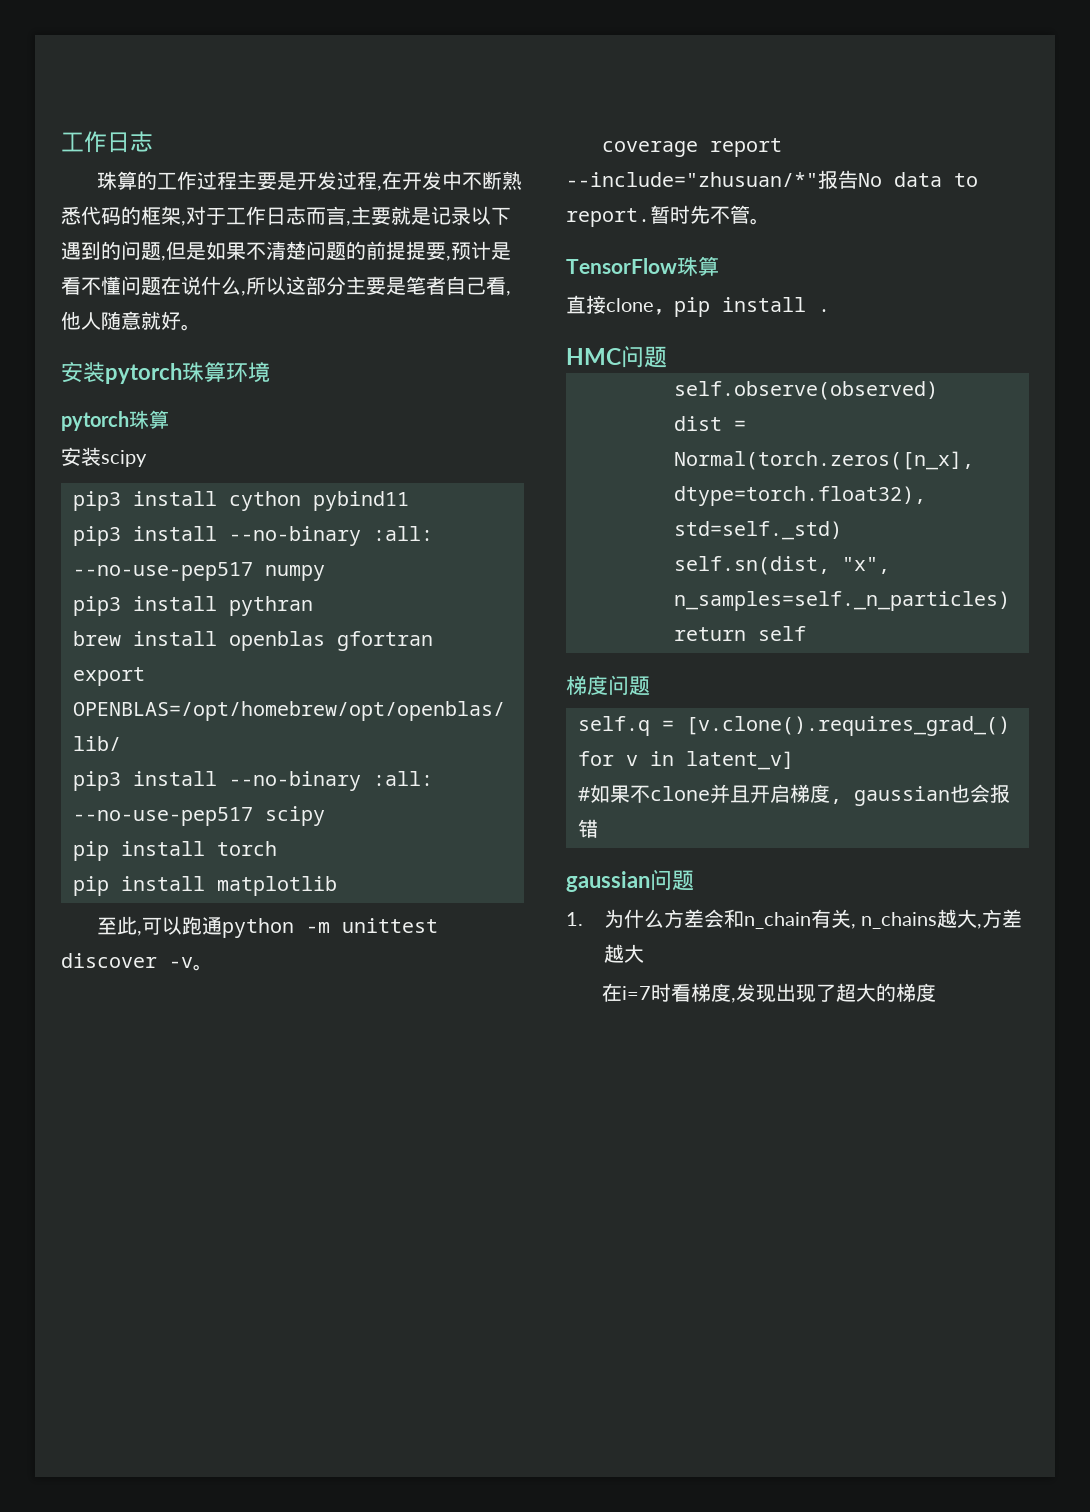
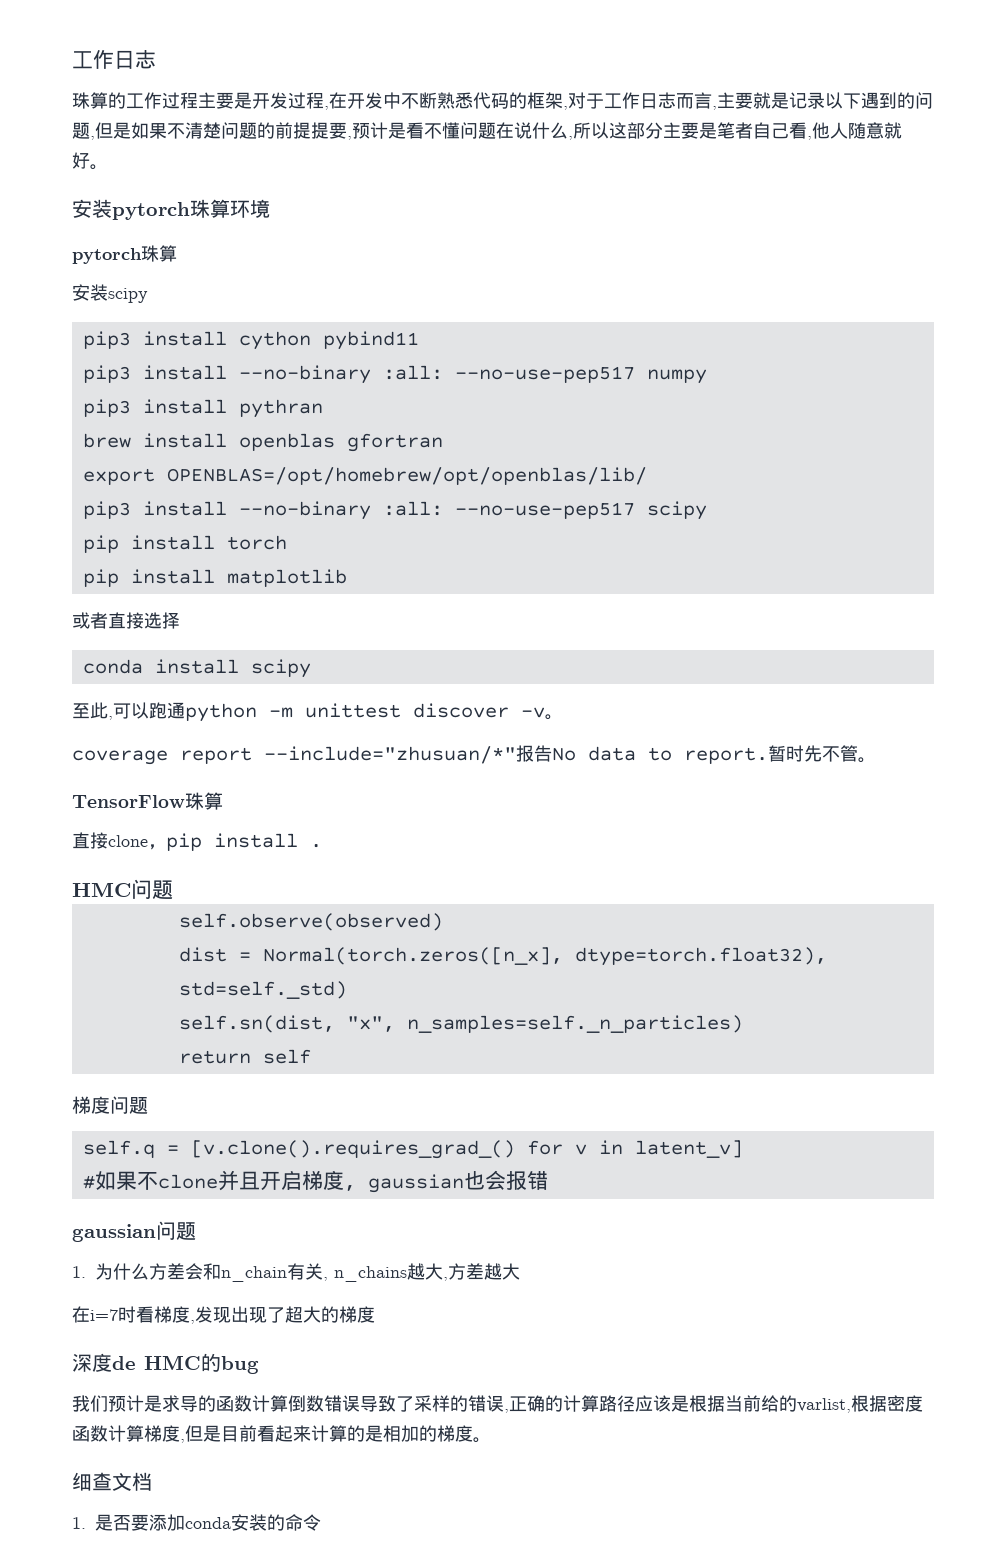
+ 或者直接选择
+ conda install scipy
+ 深度de HMC的bug
+ 我们预计是求导的函数计算倒数错误导致了采样的错误,正确的计算路径应该是根据当前给的varlist,根据密度函数计算梯度,但是目前看起来计算的是相加的梯度。
+ 细查文档
+ 1.是否要添加conda安装的命令

